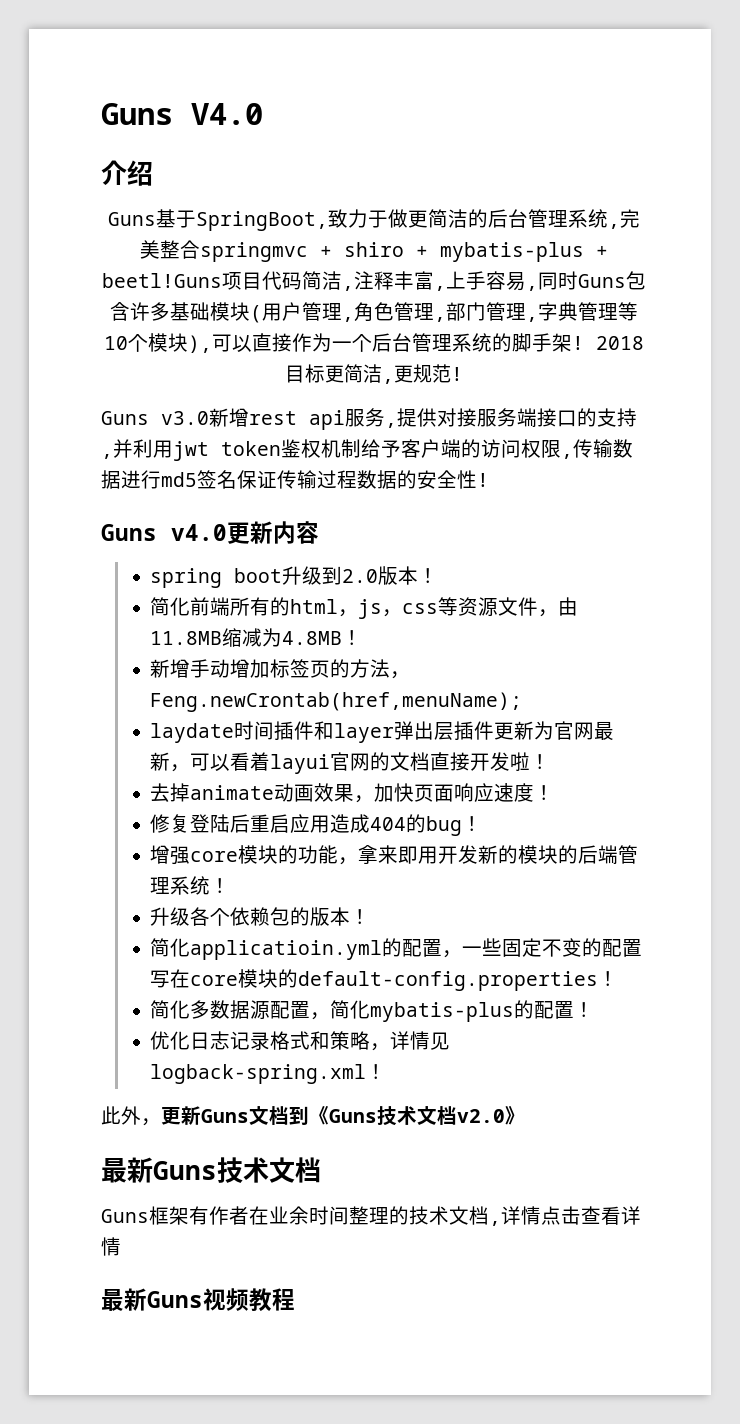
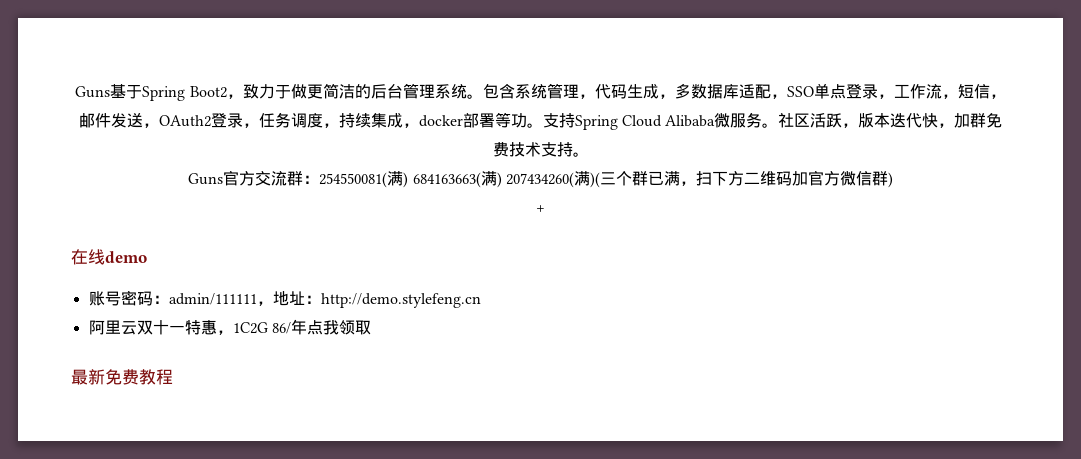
- Guns V4.0
- 介绍
- Guns基于SpringBoot,致力于做更简洁的后台管理系统,完美整合springmvc + shiro + mybatis-plus + beetl!Guns项目代码简洁,注释丰富,上手容易,同时Guns包含许多基础模块(用户管理,角色管理,部门管理,字典管理等10个模块),可以直接作为一个后台管理系统的脚手架! 2018目标更简洁,更规范!
- Guns v3.0新增rest api服务,提供对接服务端接口的支持,并利用jwt token鉴权机制给予客户端的访问权限,传输数据进行md5签名保证传输过程数据的安全性!
- Guns v4.0更新内容
- spring boot升级到2.0版本！
- 简化前端所有的html，js，css等资源文件，由11.8MB缩减为4.8MB！
- 新增手动增加标签页的方法，Feng.newCrontab(href,menuName);
- laydate时间插件和layer弹出层插件更新为官网最新，可以看着layui官网的文档直接开发啦！
- 去掉animate动画效果，加快页面响应速度！
- 修复登陆后重启应用造成404的bug！
- 增强core模块的功能，拿来即用开发新的模块的后端管理系统！
- 升级各个依赖包的版本！
- 简化applicatioin.yml的配置，一些固定不变的配置写在core模块的default-config.properties！
- 简化多数据源配置，简化mybatis-plus的配置！
- 优化日志记录格式和策略，详情见logback-spring.xml！
- 此外，更新Guns文档到《Guns技术文档v2.0》
- 最新Guns技术文档
- Guns框架有作者在业余时间整理的技术文档,详情点击查看详情
- 最新Guns视频教程
+ Guns基于Spring Boot2，致力于做更简洁的后台管理系统。包含系统管理，代码生成，多数据库适配，SSO单点登录，工作流，短信，邮件发送，OAuth2登录，任务调度，持续集成，docker部署等功。支持Spring Cloud Alibaba微服务。社区活跃，版本迭代快，加群免费技术支持。
+ Guns官方交流群：254550081(满) 684163663(满) 207434260(满)(三个群已满，扫下方二维码加官方微信群)
+ +
+ 在线demo
+ 账号密码：admin/111111，地址：http://demo.stylefeng.cn
+ 阿里云双十一特惠，1C2G 86/年点我领取
+ 最新免费教程

